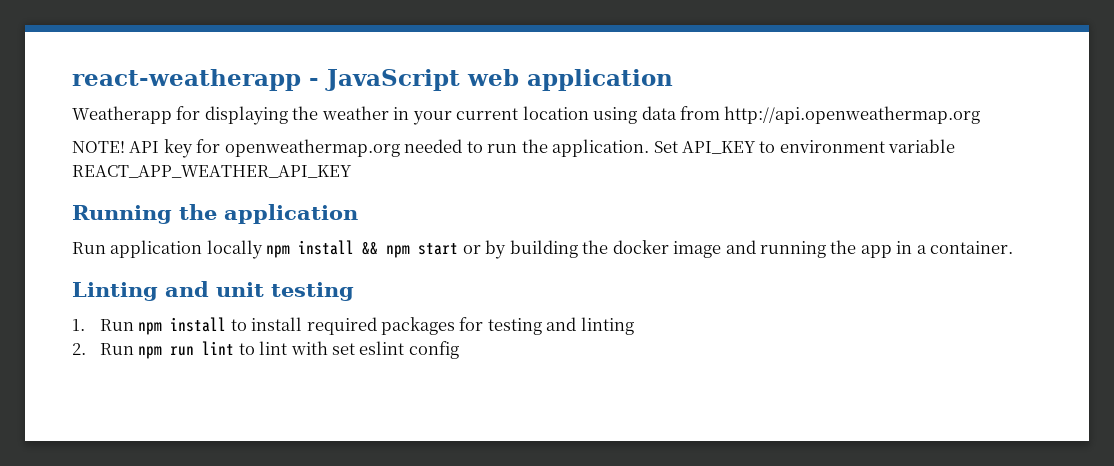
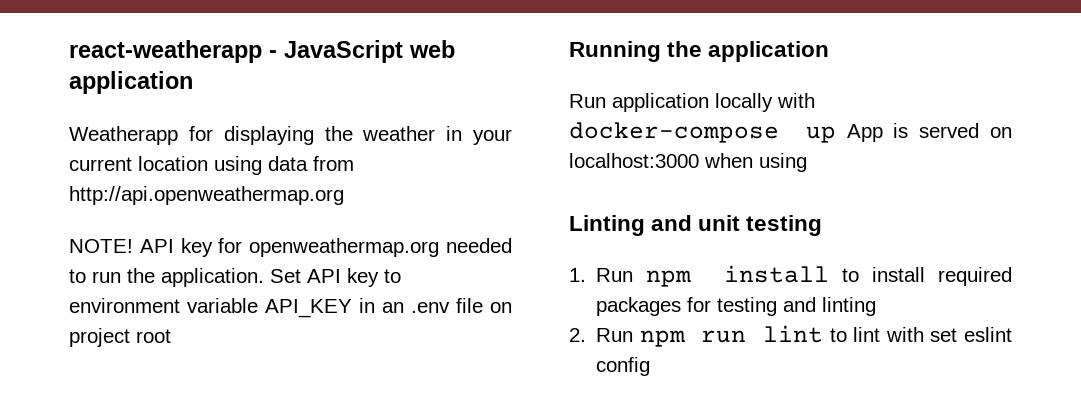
- Set API_KEY to environment variable REACT_APP_WEATHER_API_KEY
+ Set API key to environment variable API_KEY in an .env file on project root
- Run application locally npm install && npm start or by building the docker image and running the app in a container.
+ Run application locally with docker-compose up App is served on localhost:3000 when using

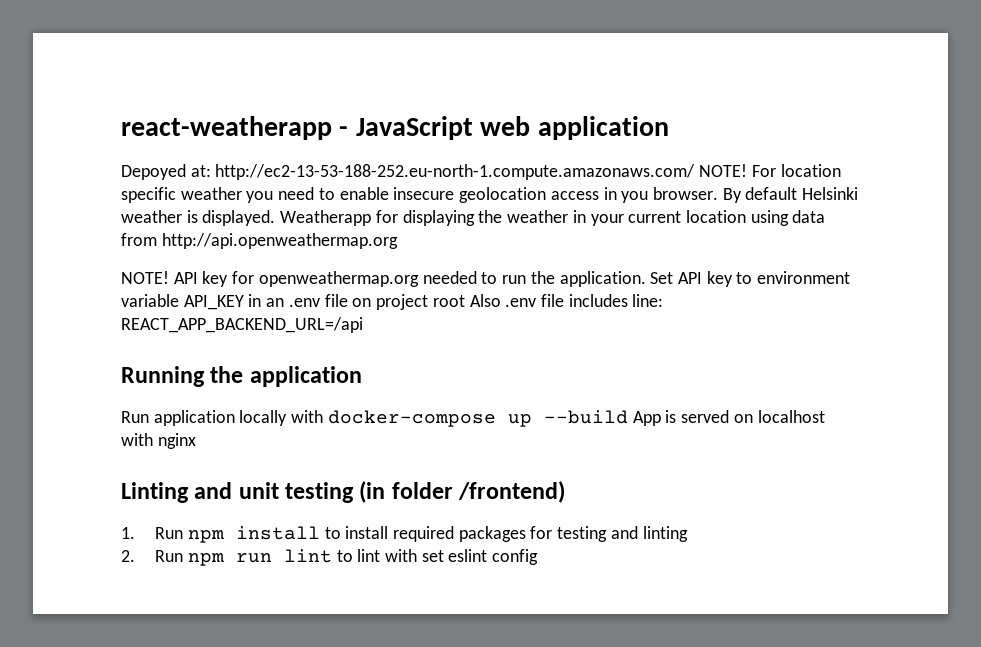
+ Depoyed at: http://ec2-13-53-188-252.eu-north-1.compute.amazonaws.com/ NOTE! For location specific weather you need to enable insecure geolocation access in you browser. By default Helsinki weather is displayed.
- Set API key to environment variable API_KEY in an .env file on project root
+ Set API key to environment variable API_KEY in an .env file on project root Also .env file includes line: REACT_APP_BACKEND_URL=/api
- Run application locally with docker-compose up App is served on localhost:3000 when using
+ Run application locally with docker-compose up --build App is served on localhost with nginx
- Linting and unit testing
+ Linting and unit testing (in folder /frontend)

